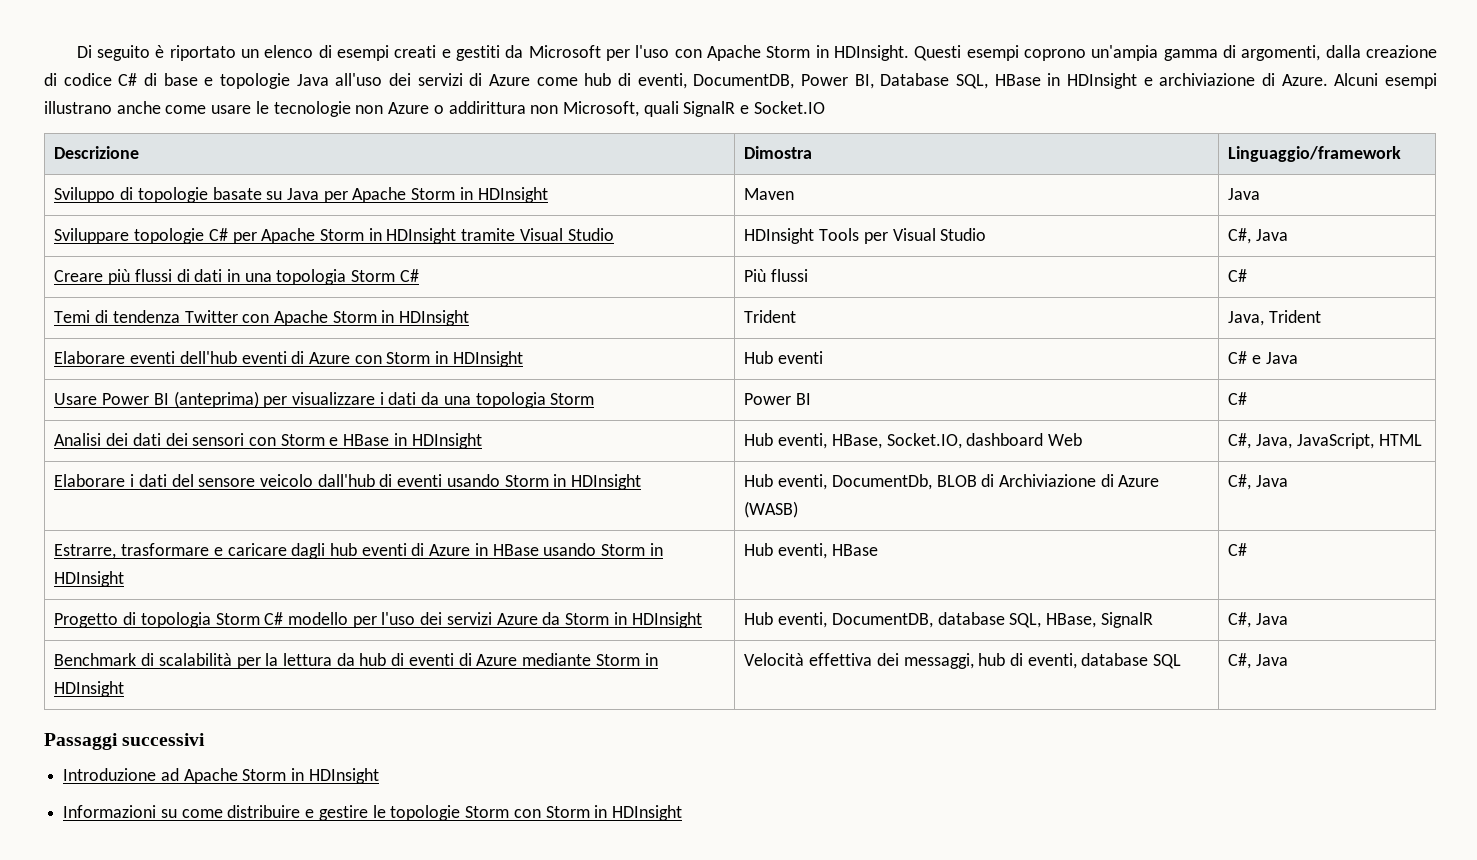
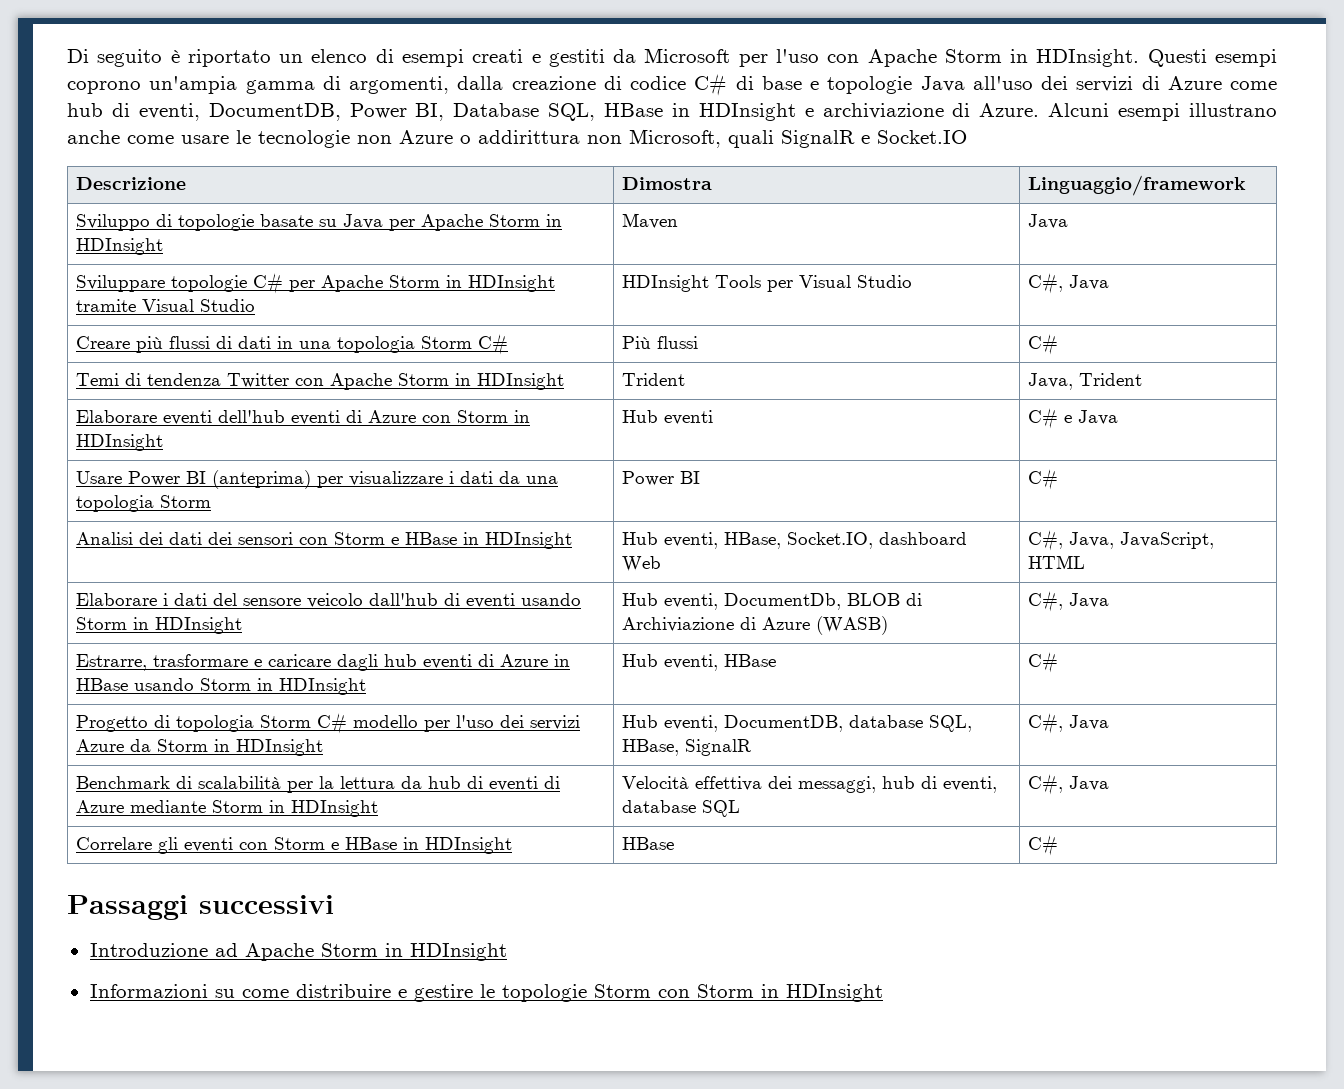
+ Correlare gli eventi con Storm e HBase in HDInsight | HBase | C#

